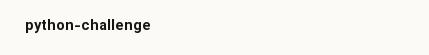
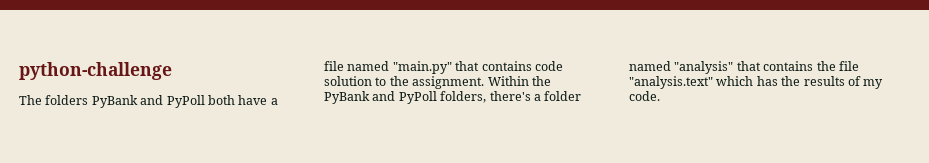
+ The folders PyBank and PyPoll both have a file named "main.py" that contains code solution to the assignment. Within the PyBank and PyPoll folders, there's a folder named "analysis" that contains the file "analysis.text" which has the results of my code.

